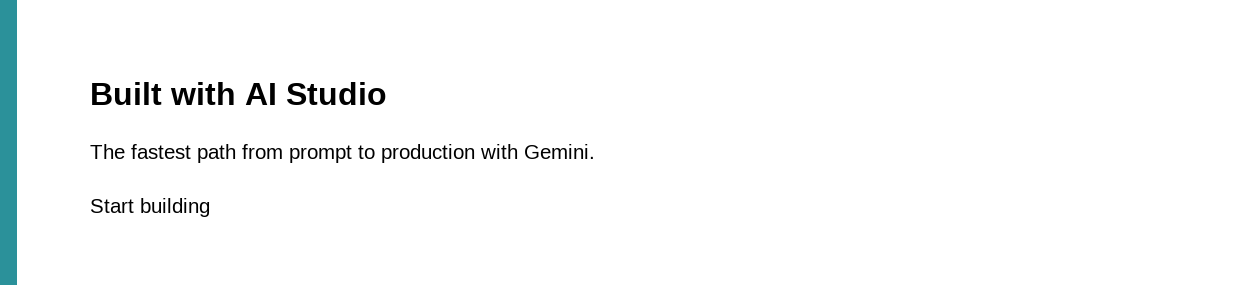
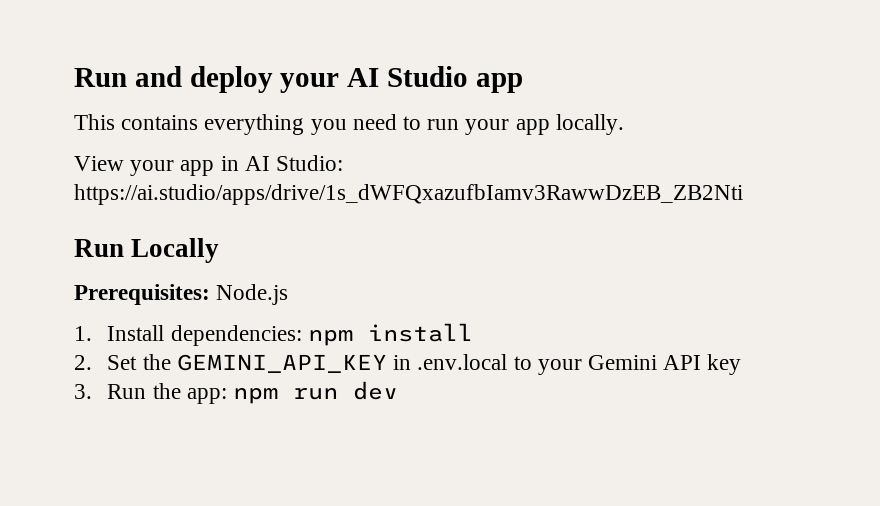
- Built with AI Studio
- The fastest path from prompt to production with Gemini.
- Start building
+ Run and deploy your AI Studio app
+ This contains everything you need to run your app locally.
+ View your app in AI Studio: https://ai.studio/apps/drive/1s_dWFQxazufbIamv3RawwDzEB_ZB2Nti
+ Run Locally
+ Prerequisites: Node.js
+ 1. Install dependencies: npm install
+ 2. Set the GEMINI_API_KEY in .env.local to your Gemini API key
+ 3. Run the app: npm run dev

